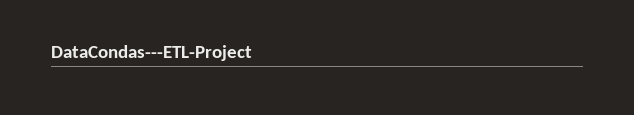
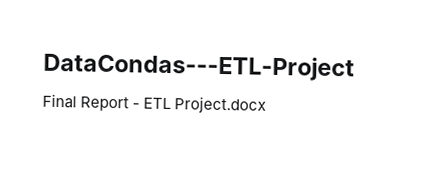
+ Final Report - ETL Project.docx

